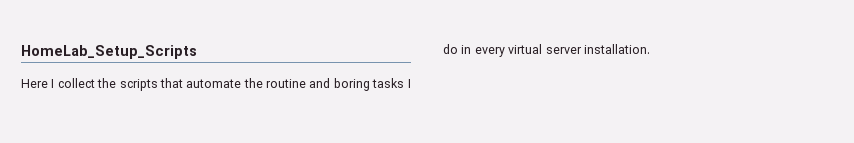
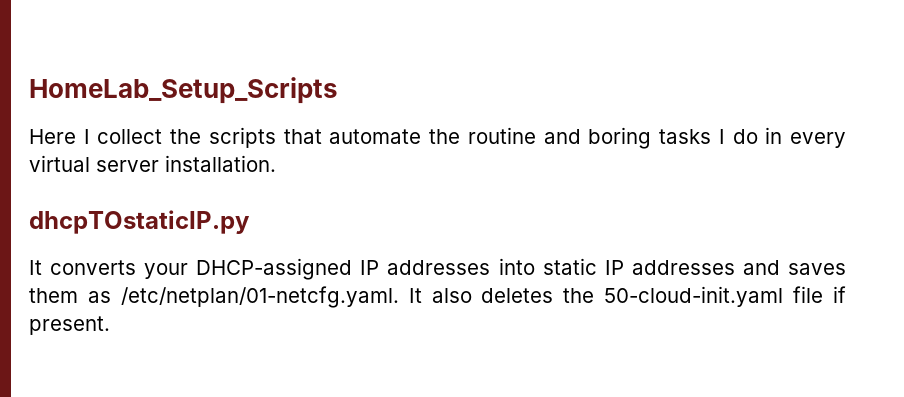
+ dhcpTOstaticIP.py
+ It converts your DHCP-assigned IP addresses into static IP addresses and saves them as /etc/netplan/01-netcfg.yaml. It also deletes the 50-cloud-init.yaml file if present.

